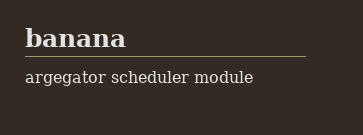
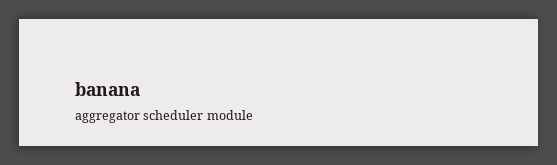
- argegator scheduler module
+ aggregator scheduler module

